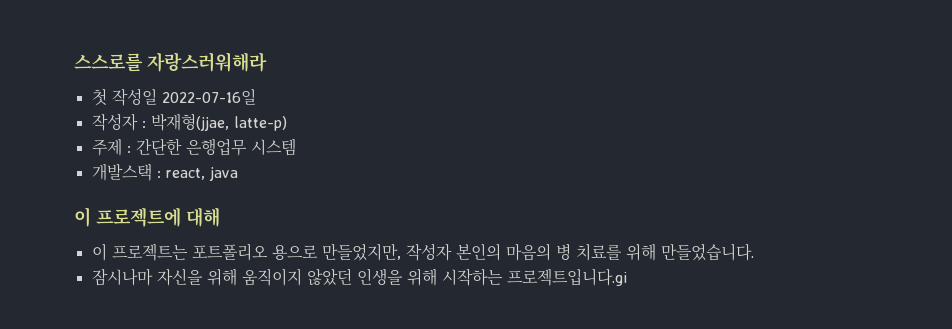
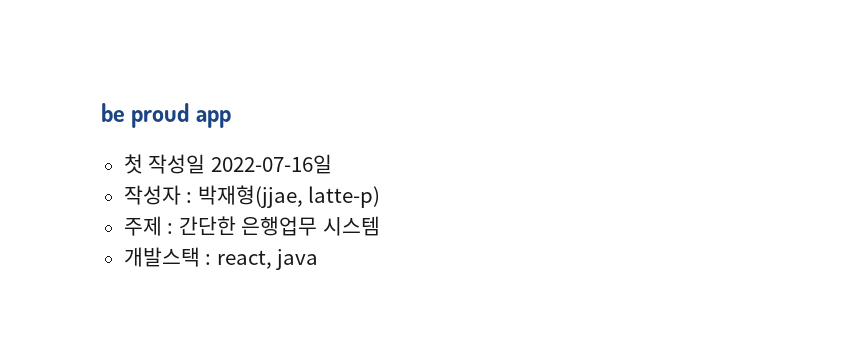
- 스스로를 자랑스러워해라
+ be proud app
- 이 프로젝트에 대해
- 이 프로젝트는 포트폴리오 용으로 만들었지만, 작성자 본인의 마음의 병 치료를 위해 만들었습니다.
- 잠시나마 자신을 위해 움직이지 않았던 인생을 위해 시작하는 프로젝트입니다.gi

